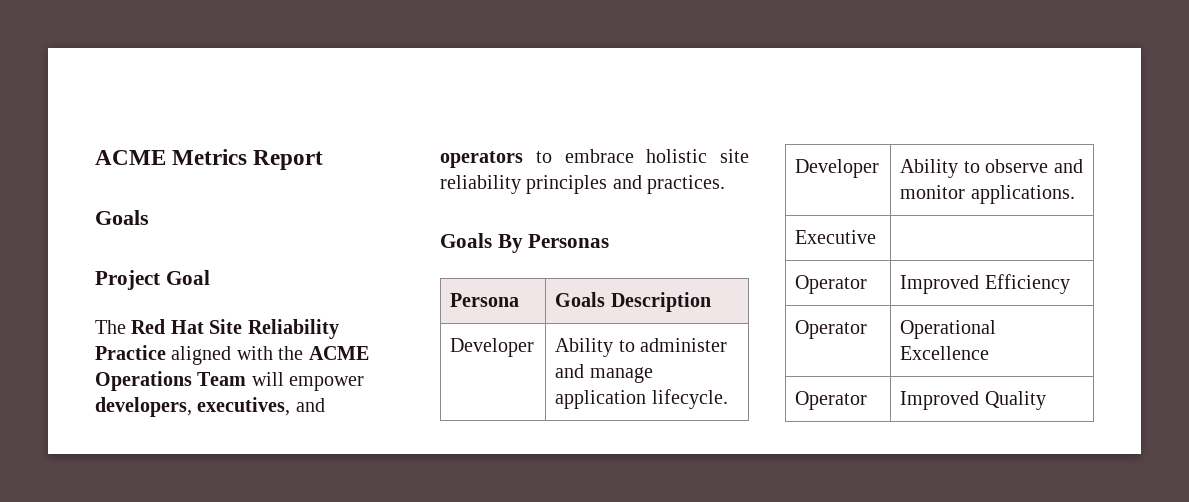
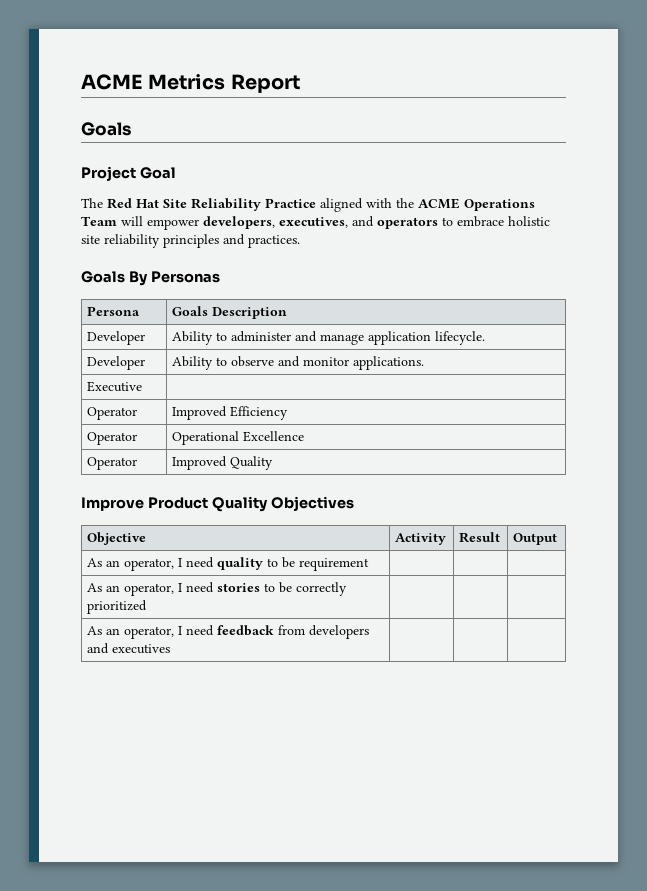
+ Improve Product Quality Objectives
+ Objective | Activity | Result | Output
+ As an operator, I need quality to be requirement | | |
+ As an operator, I need stories to be correctly prioritized | | |
+ As an operator, I need feedback from developers and executives | | |

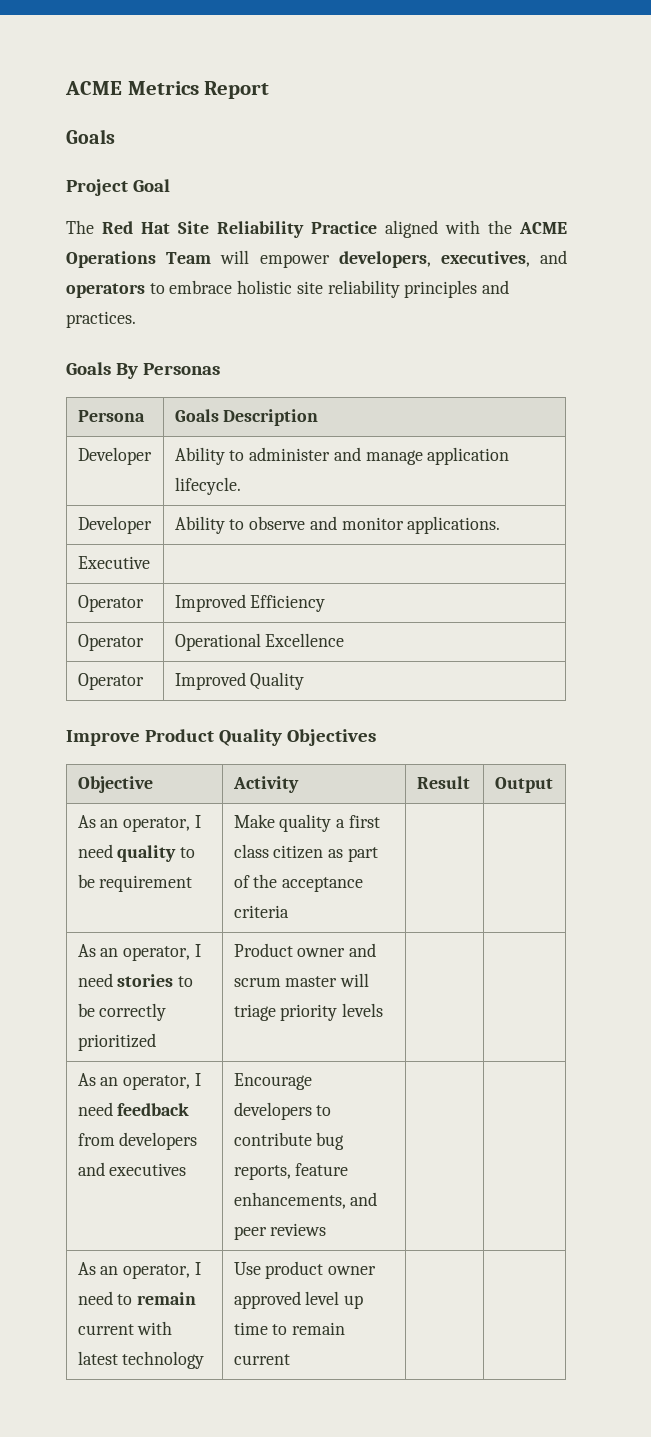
- As an operator, I need quality to be requirement | | |
+ As an operator, I need quality to be requirement | Make quality a first class citizen as part of the acceptance criteria | |
- As an operator, I need stories to be correctly prioritized | | |
+ As an operator, I need stories to be correctly prioritized | Product owner and scrum master will triage priority levels | |
- As an operator, I need feedback from developers and executives | | |
+ As an operator, I need feedback from developers and executives | Encourage developers to contribute bug reports, feature enhancements, and peer reviews | |
+ As an operator, I need to remain current with latest technology | Use product owner approved level up time to remain current | |

